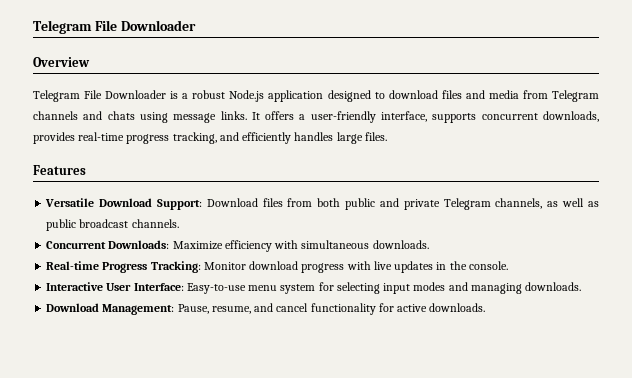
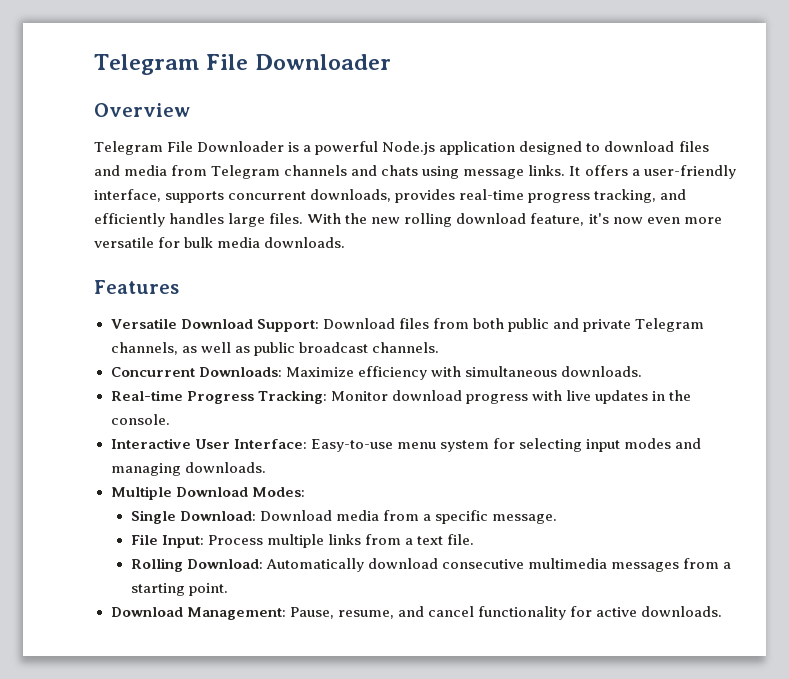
- Telegram File Downloader is a robust Node.js application designed to download files and media from Telegram channels and chats using message links.
+ Telegram File Downloader is a powerful Node.js application designed to download files and media from Telegram channels and chats using message links.
+ With the new rolling download feature, it's now even more versatile for bulk media downloads.
+ Multiple Download Modes:
+ Single Download: Download media from a specific message.
+ File Input: Process multiple links from a text file.
+ Rolling Download: Automatically download consecutive multimedia messages from a starting point.

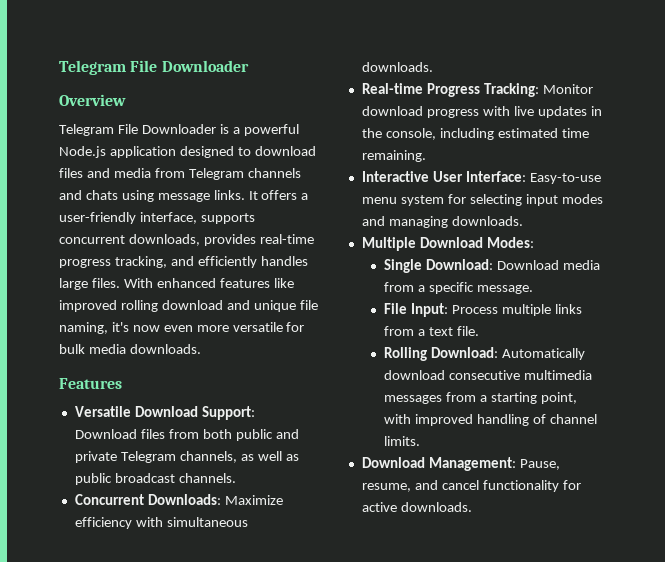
- With the new rolling download feature, it's now even more versatile for bulk media downloads.
+ With enhanced features like improved rolling download and unique file naming, it's now even more versatile for bulk media downloads.
- Real-time Progress Tracking: Monitor download progress with live updates in the console.
+ Real-time Progress Tracking: Monitor download progress with live updates in the console, including estimated time remaining.
- Rolling Download: Automatically download consecutive multimedia messages from a starting point.
+ Rolling Download: Automatically download consecutive multimedia messages from a starting point, with improved handling of channel limits.

